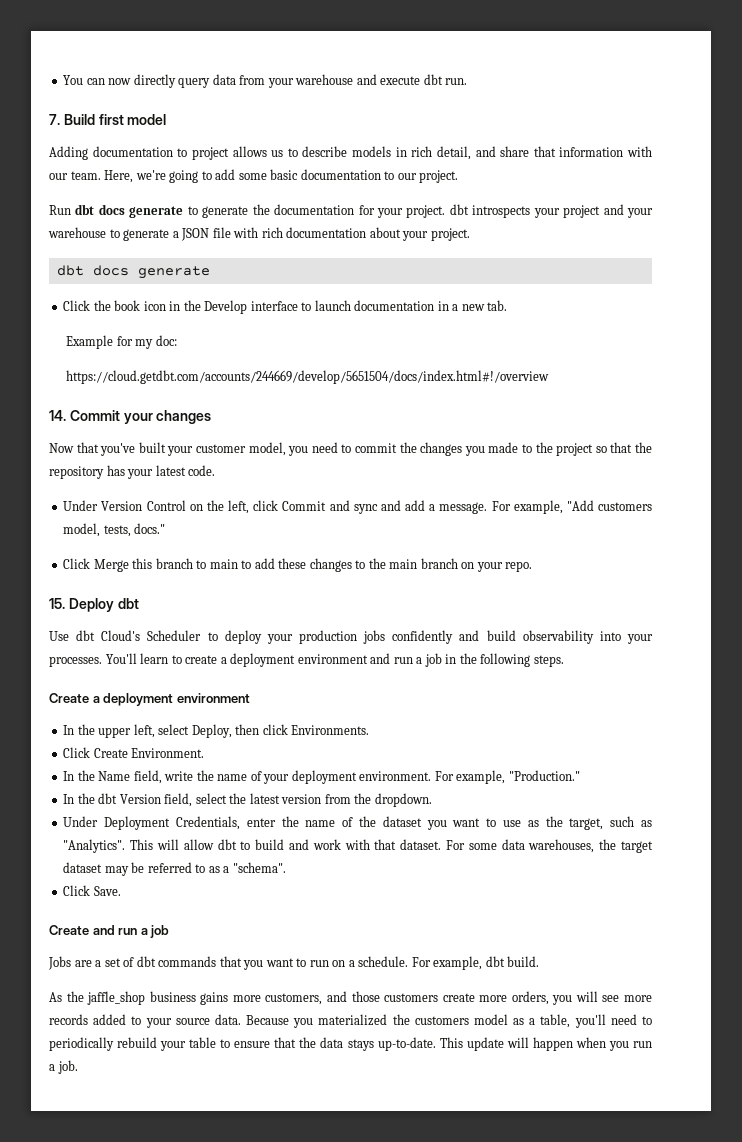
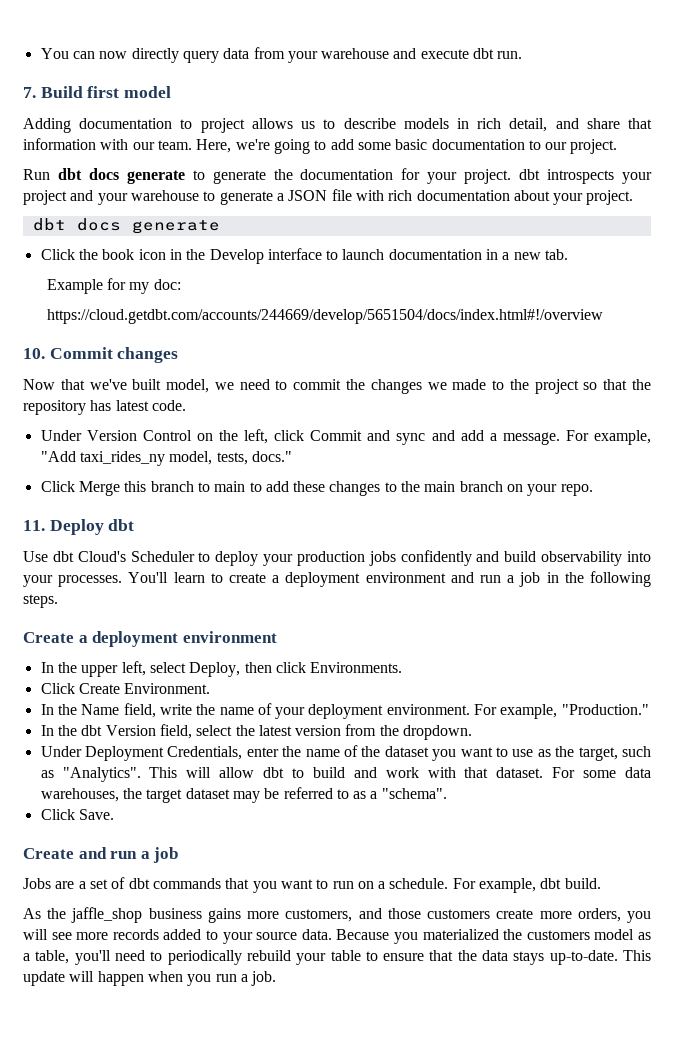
- 14. Commit your changes
+ 10. Commit changes
- Now that you've built your customer model, you need to commit the changes you made to the project so that the repository has your latest code.
+ Now that we've built model, we need to commit the changes we made to the project so that the repository has latest code.
- For example, "Add customers model, tests, docs."
+ For example, "Add taxi_rides_ny model, tests, docs."
- 15. Deploy dbt
+ 11. Deploy dbt

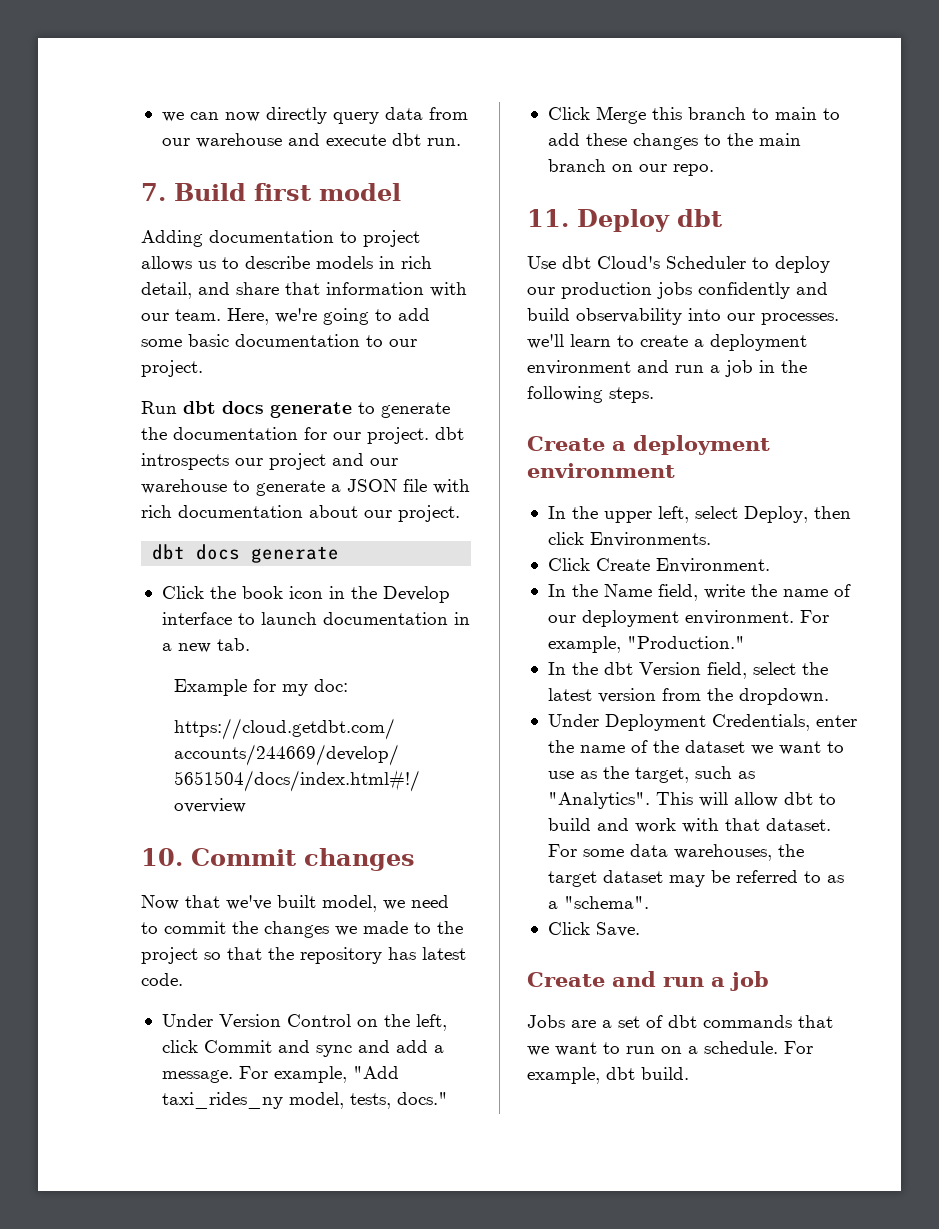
- You can now directly query data from your warehouse and execute dbt run.
+ we can now directly query data from our warehouse and execute dbt run.
- Run dbt docs generate to generate the documentation for your project. dbt introspects your project and your warehouse to generate a JSON file with rich documentation about your project.
+ Run dbt docs generate to generate the documentation for our project. dbt introspects our project and our warehouse to generate a JSON file with rich documentation about our project.
- Click Merge this branch to main to add these changes to the main branch on your repo.
+ Click Merge this branch to main to add these changes to the main branch on our repo.
- Use dbt Cloud's Scheduler to deploy your production jobs confidently and build observability into your processes. You'll learn to create a deployment environment and run a job in the following steps.
+ Use dbt Cloud's Scheduler to deploy our production jobs confidently and build observability into our processes. we'll learn to create a deployment environment and run a job in the following steps.
- In the Name field, write the name of your deployment environment.
+ In the Name field, write the name of our deployment environment.
- Under Deployment Credentials, enter the name of the dataset you want to use as the target, such as "Analytics".
+ Under Deployment Credentials, enter the name of the dataset we want to use as the target, such as "Analytics".
- Jobs are a set of dbt commands that you want to run on a schedule.
+ Jobs are a set of dbt commands that we want to run on a schedule.
- As the jaffle_shop business gains more customers, and those customers create more orders, you will see more records added to your source data. Because you materialized the customers model as a table, you'll need to periodically rebuild your table to ensure that the data stays up-to-date. This update will happen when you run a job.

